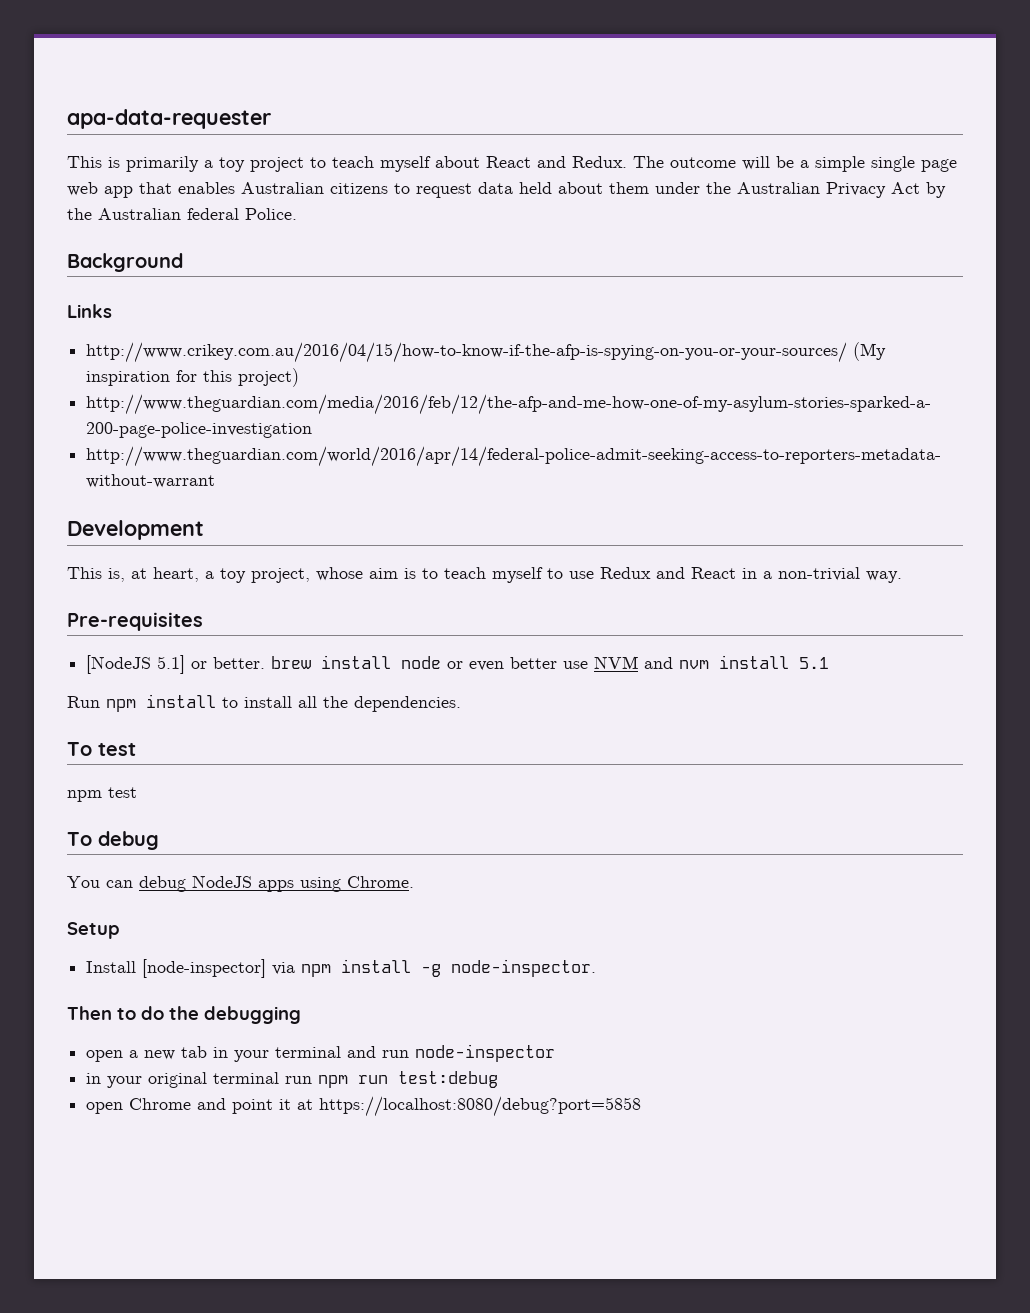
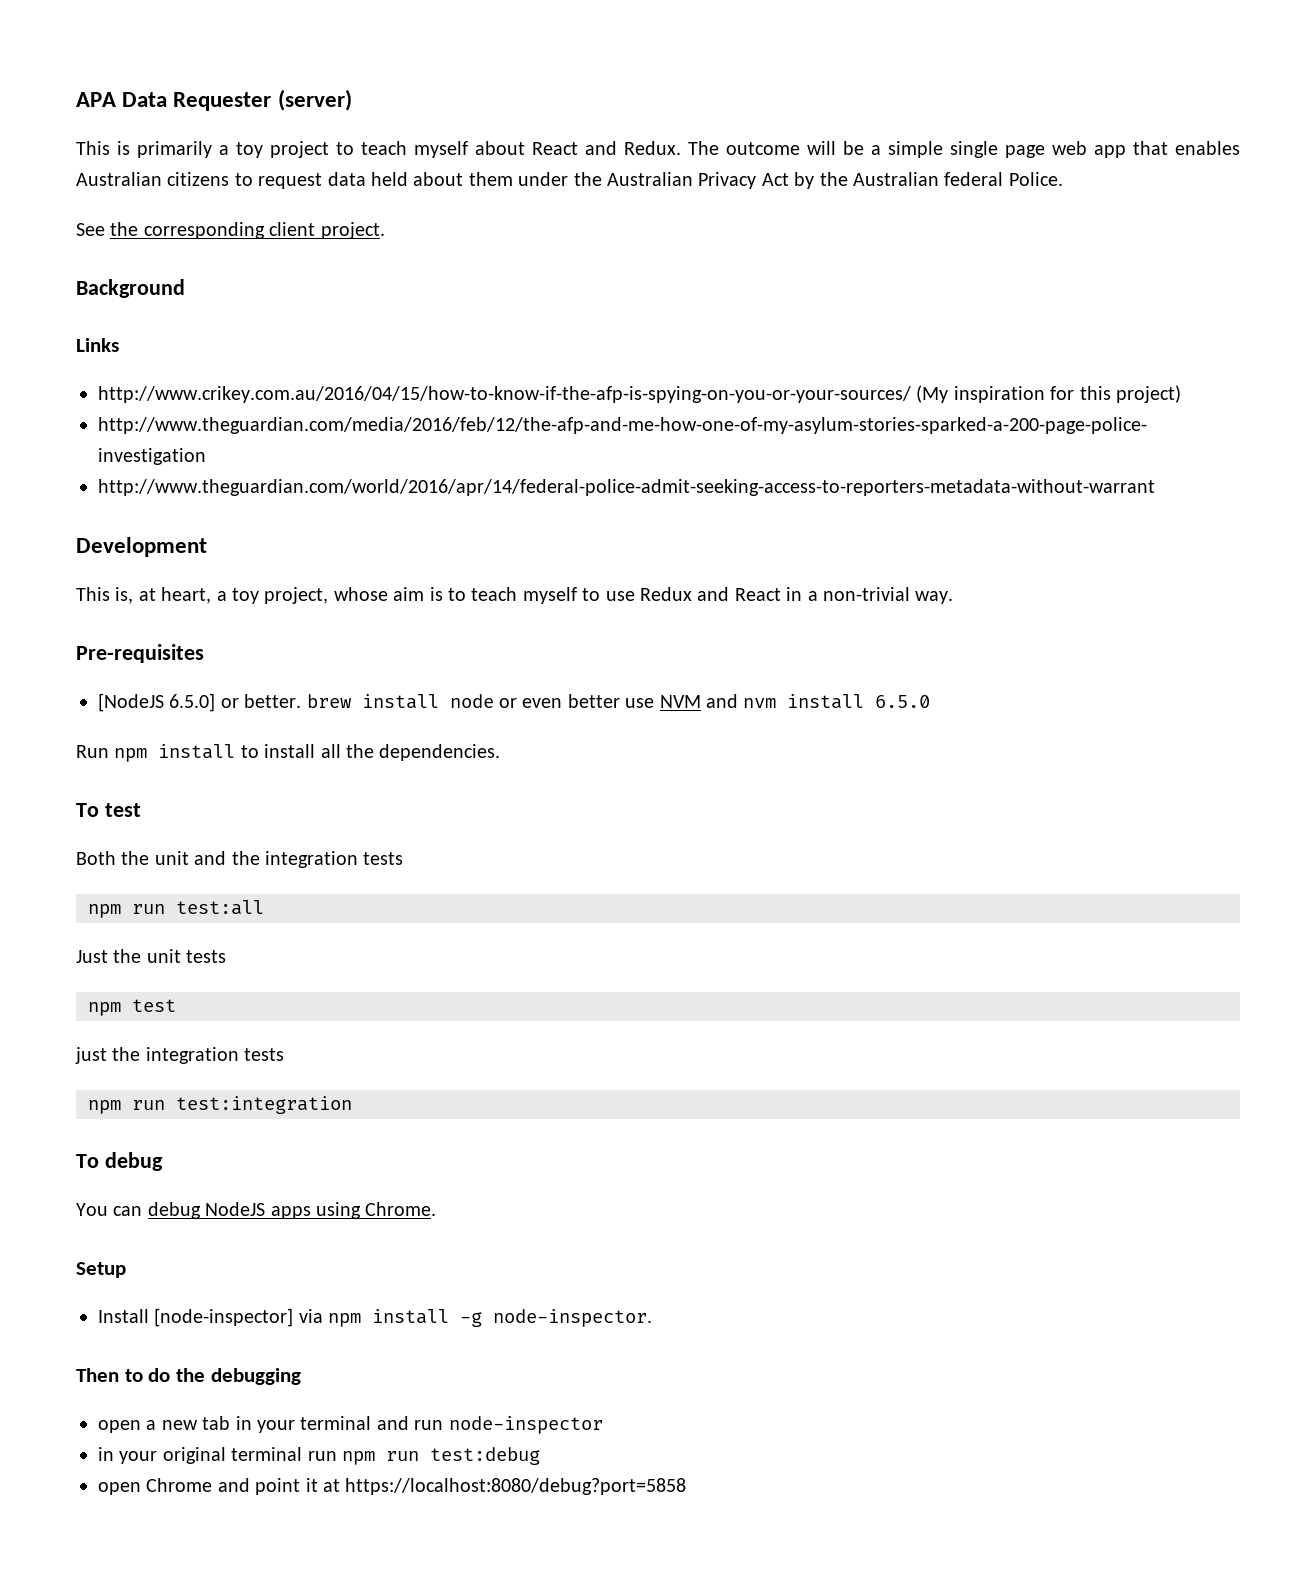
- apa-data-requester
+ APA Data Requester (server)
+ See the corresponding client project.
- [NodeJS 5.1] or better. brew install node or even better use NVM and nvm install 5.1
+ [NodeJS 6.5.0] or better. brew install node or even better use NVM and nvm install 6.5.0
+ Both the unit and the integration tests
+ npm run test:all
+ Just the unit tests
  npm test
+ just the integration tests
+ npm run test:integration

